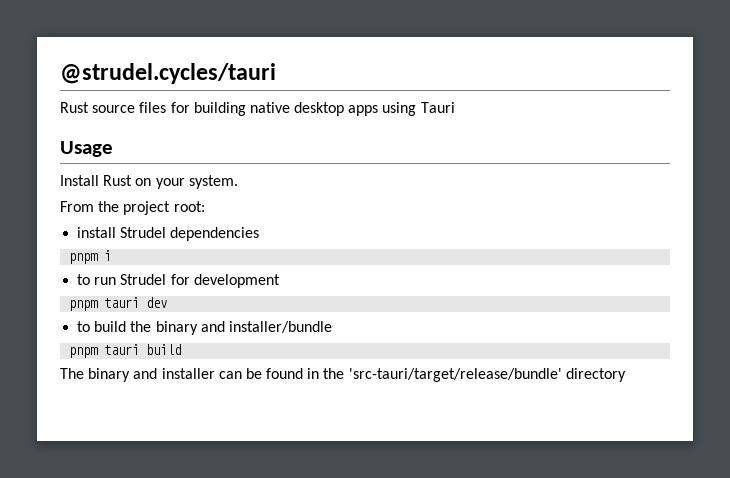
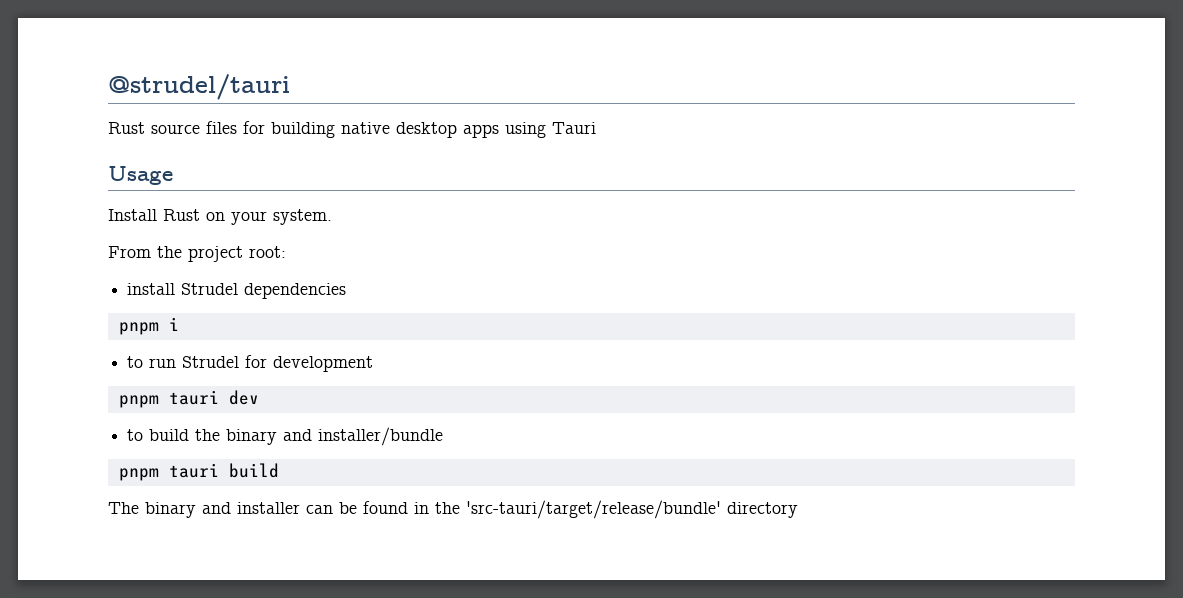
- @strudel.cycles/tauri
+ @strudel/tauri

